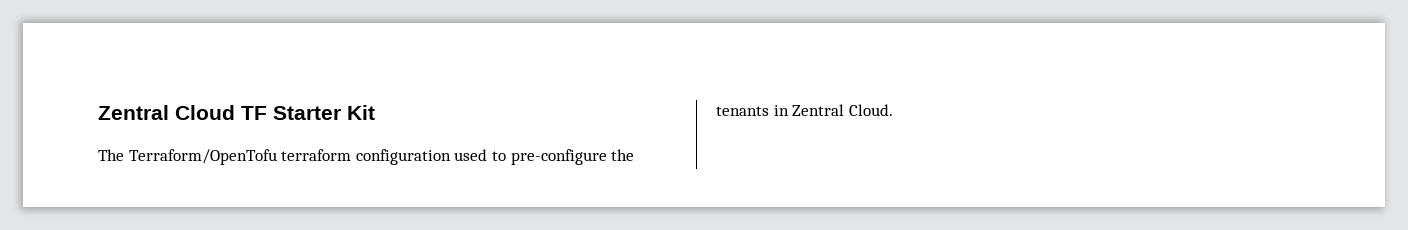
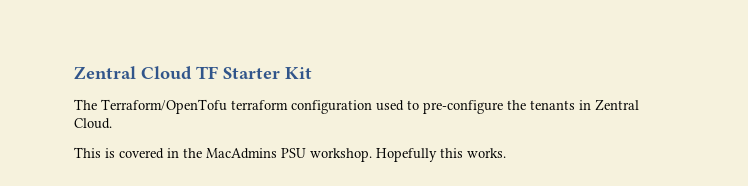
+ This is covered in the MacAdmins PSU workshop. Hopefully this works.

